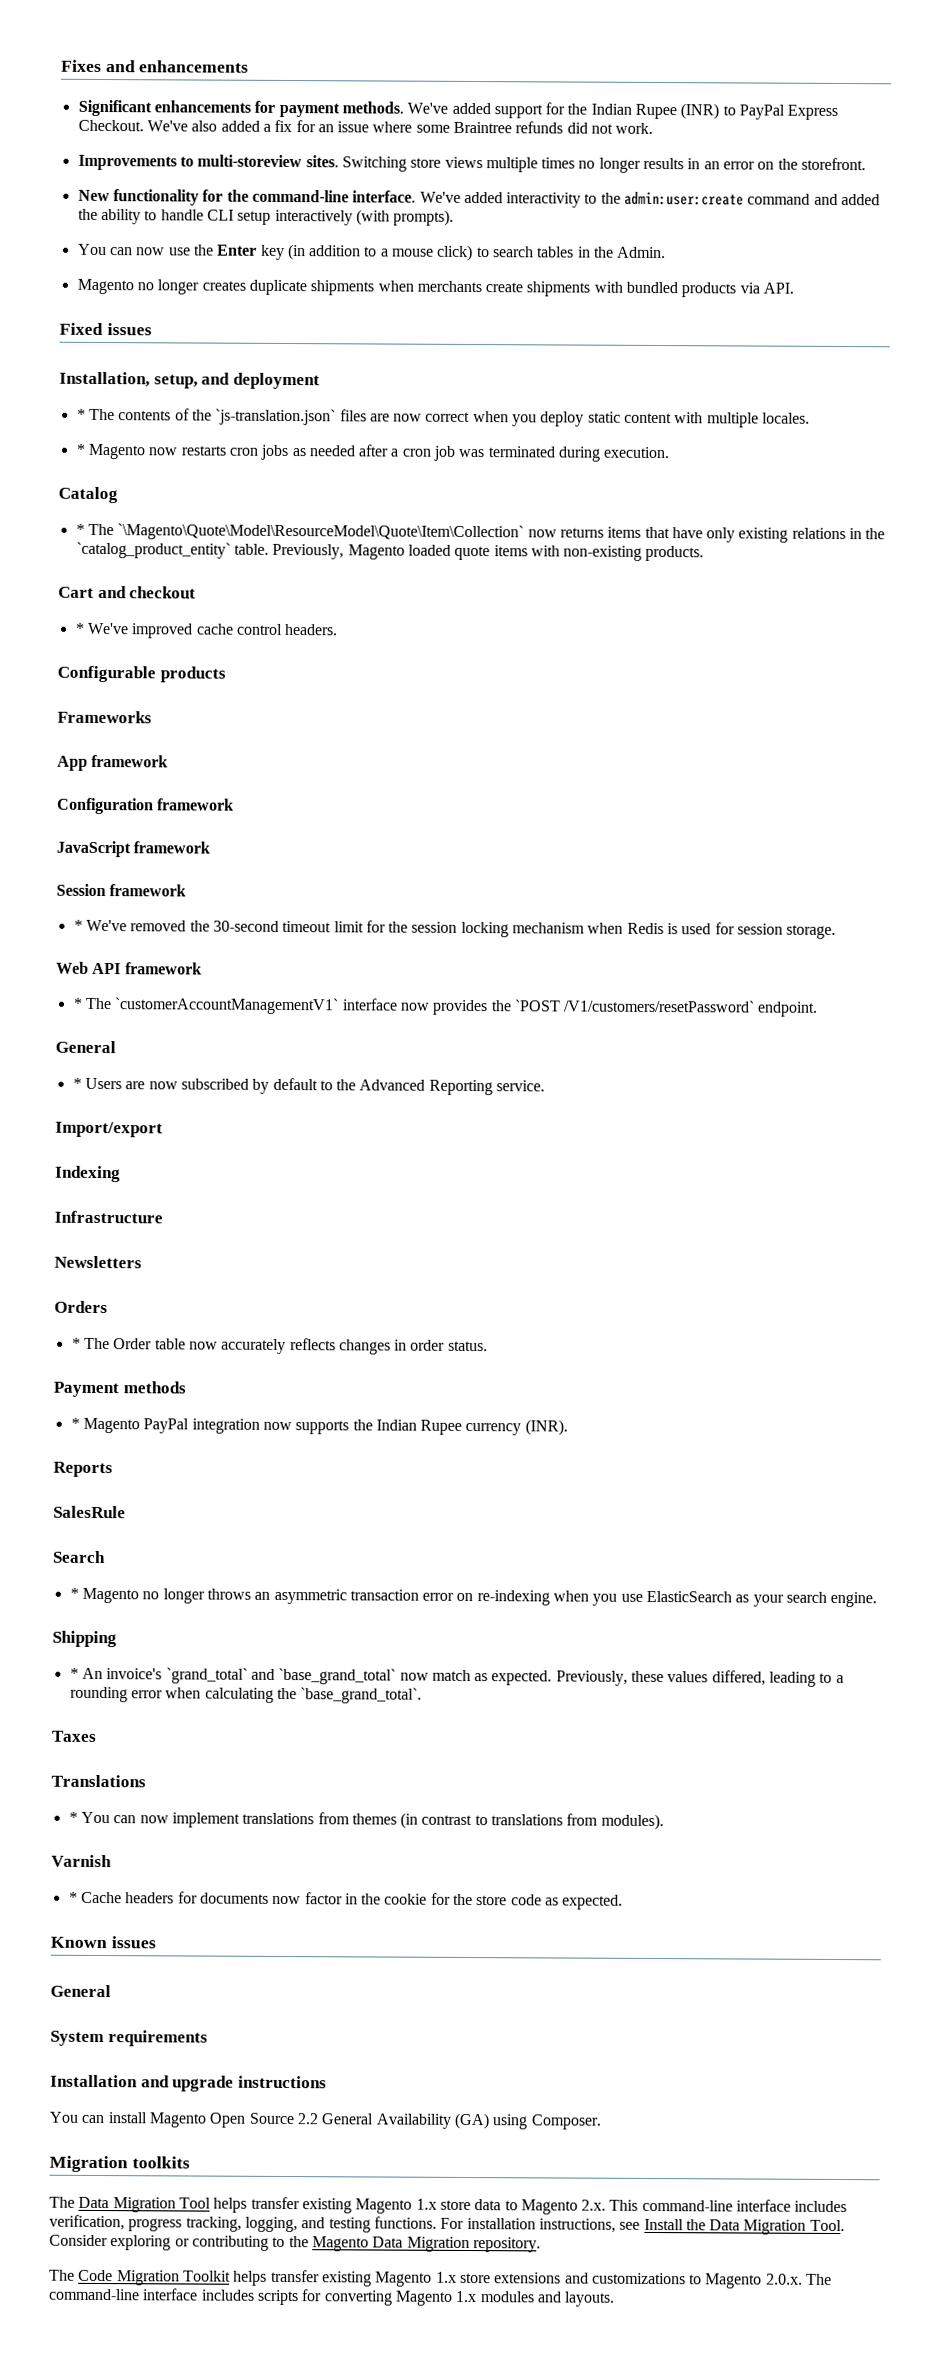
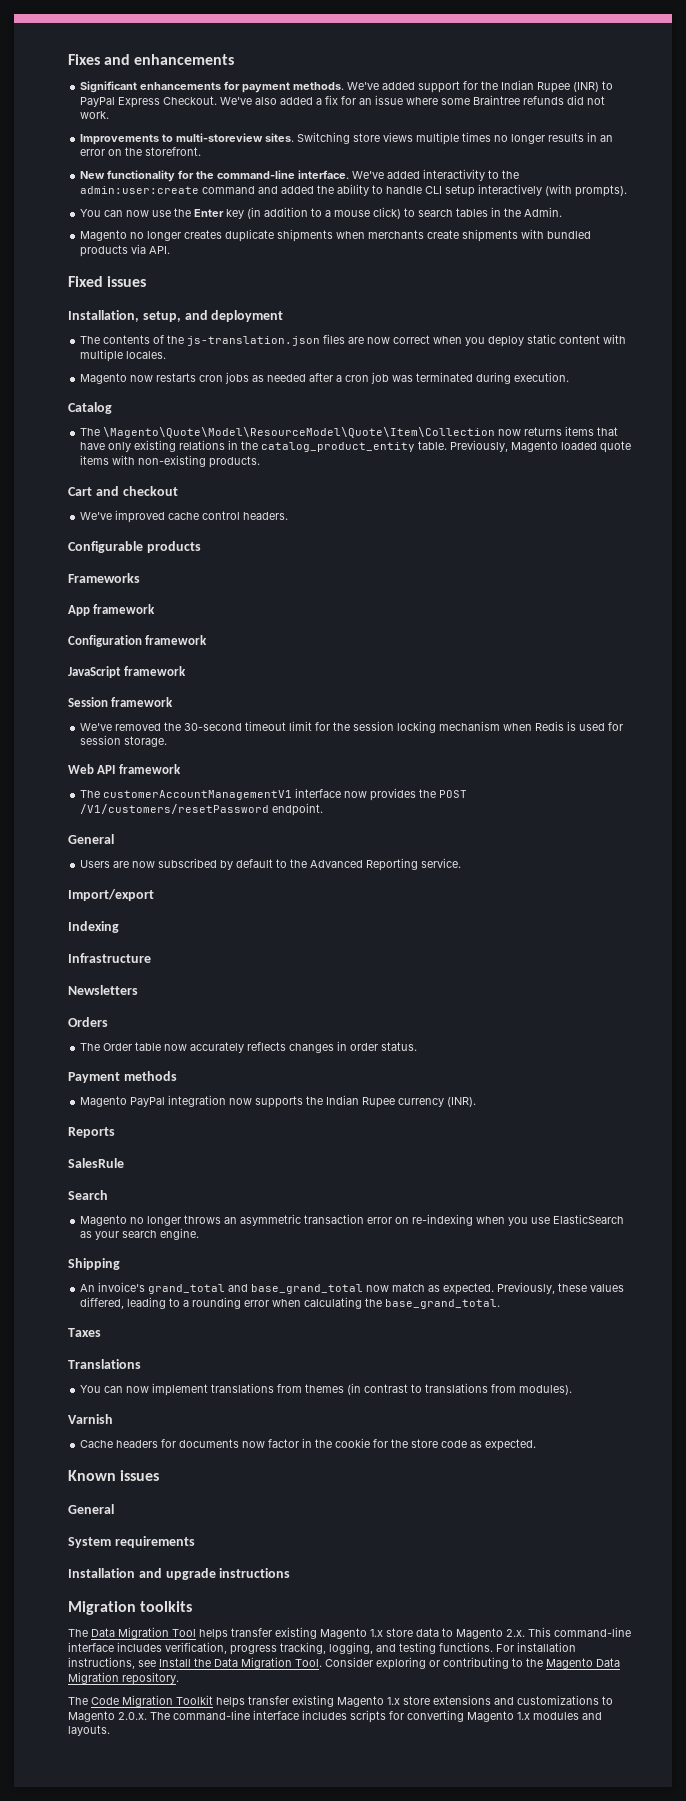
- * The contents of the `js-translation.json` files are now correct when you deploy static content with multiple locales.
+ The contents of the js-translation.json files are now correct when you deploy static content with multiple locales.
- * Magento now restarts cron jobs as needed after a cron job was terminated during execution.
+ Magento now restarts cron jobs as needed after a cron job was terminated during execution.
- * The `\Magento\Quote\Model\ResourceModel\Quote\Item\Collection` now returns items that have only existing relations in the `catalog_product_entity` table.
+ The \Magento\Quote\Model\ResourceModel\Quote\Item\Collection now returns items that have only existing relations in the catalog_product_entity table.
- * We've improved cache control headers.
+ We've improved cache control headers.
- * We've removed the 30-second timeout limit for the session locking mechanism when Redis is used for session storage.
+ We've removed the 30-second timeout limit for the session locking mechanism when Redis is used for session storage.
- * The `customerAccountManagementV1` interface now provides the `POST /V1/customers/resetPassword` endpoint.
+ The customerAccountManagementV1 interface now provides the POST /V1/customers/resetPassword endpoint.
- * Users are now subscribed by default to the Advanced Reporting service.
+ Users are now subscribed by default to the Advanced Reporting service.
- * The Order table now accurately reflects changes in order status.
+ The Order table now accurately reflects changes in order status.
- * Magento PayPal integration now supports the Indian Rupee currency (INR).
+ Magento PayPal integration now supports the Indian Rupee currency (INR).
- * Magento no longer throws an asymmetric transaction error on re-indexing when you use ElasticSearch as your search engine.
+ Magento no longer throws an asymmetric transaction error on re-indexing when you use ElasticSearch as your search engine.
- * An invoice's `grand_total` and `base_grand_total` now match as expected.
+ An invoice's grand_total and base_grand_total now match as expected.
- Previously, these values differed, leading to a rounding error when calculating the `base_grand_total`.
+ Previously, these values differed, leading to a rounding error when calculating the base_grand_total.
- * You can now implement translations from themes (in contrast to translations from modules).
+ You can now implement translations from themes (in contrast to translations from modules).
- * Cache headers for documents now factor in the cookie for the store code as expected.
+ Cache headers for documents now factor in the cookie for the store code as expected.
- You can install Magento Open Source 2.2 General Availability (GA) using Composer.

